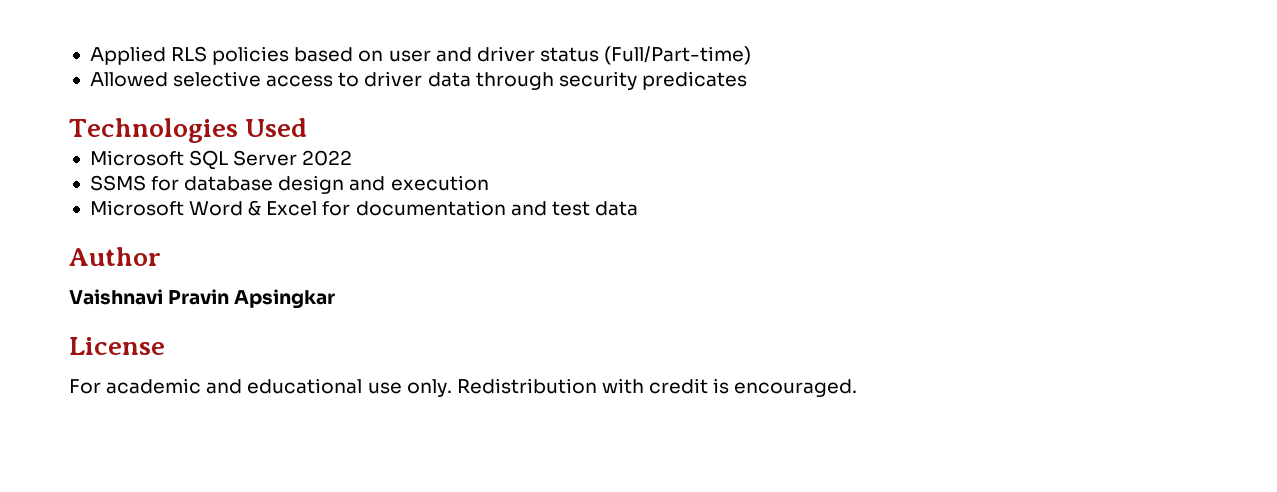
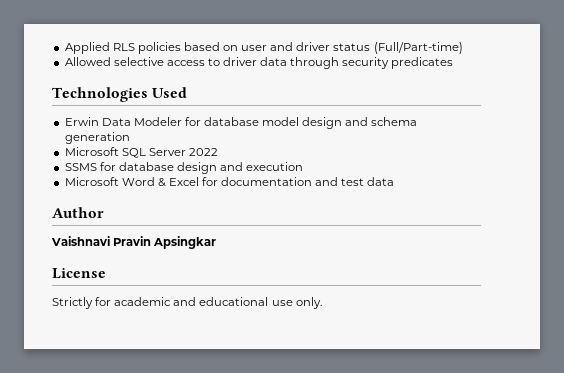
+ Erwin Data Modeler for database model design and schema generation
- For academic and educational use only. Redistribution with credit is encouraged.
+ Strictly for academic and educational use only.

